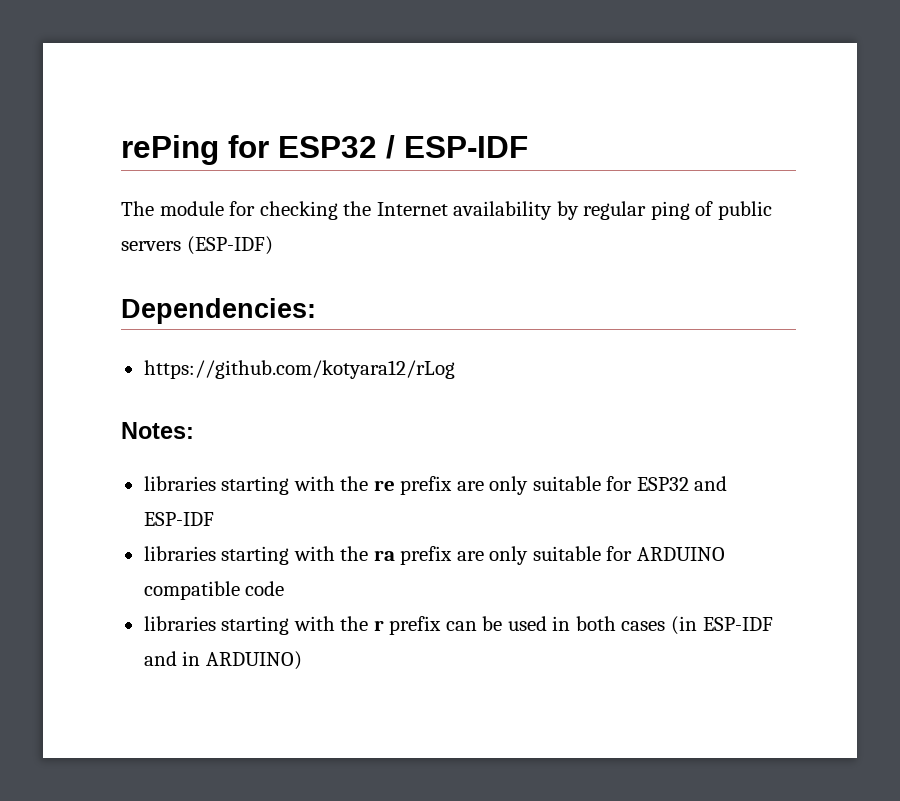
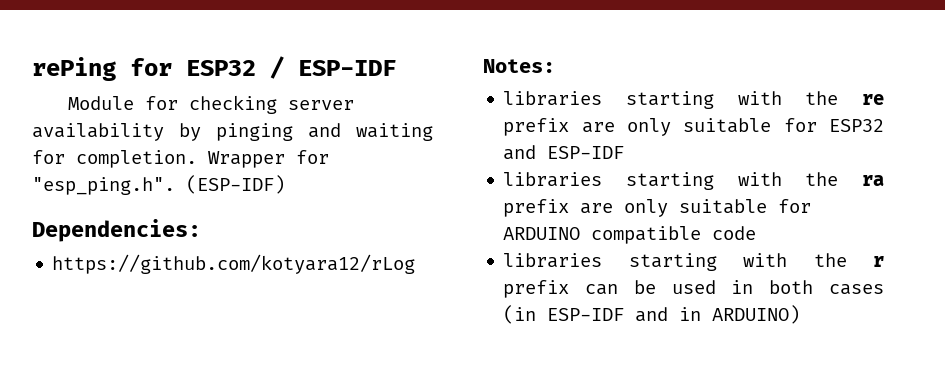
- The module for checking the Internet availability by regular ping of public servers (ESP-IDF)
+ Module for checking server availability by pinging and waiting for completion. Wrapper for "esp_ping.h". (ESP-IDF)

